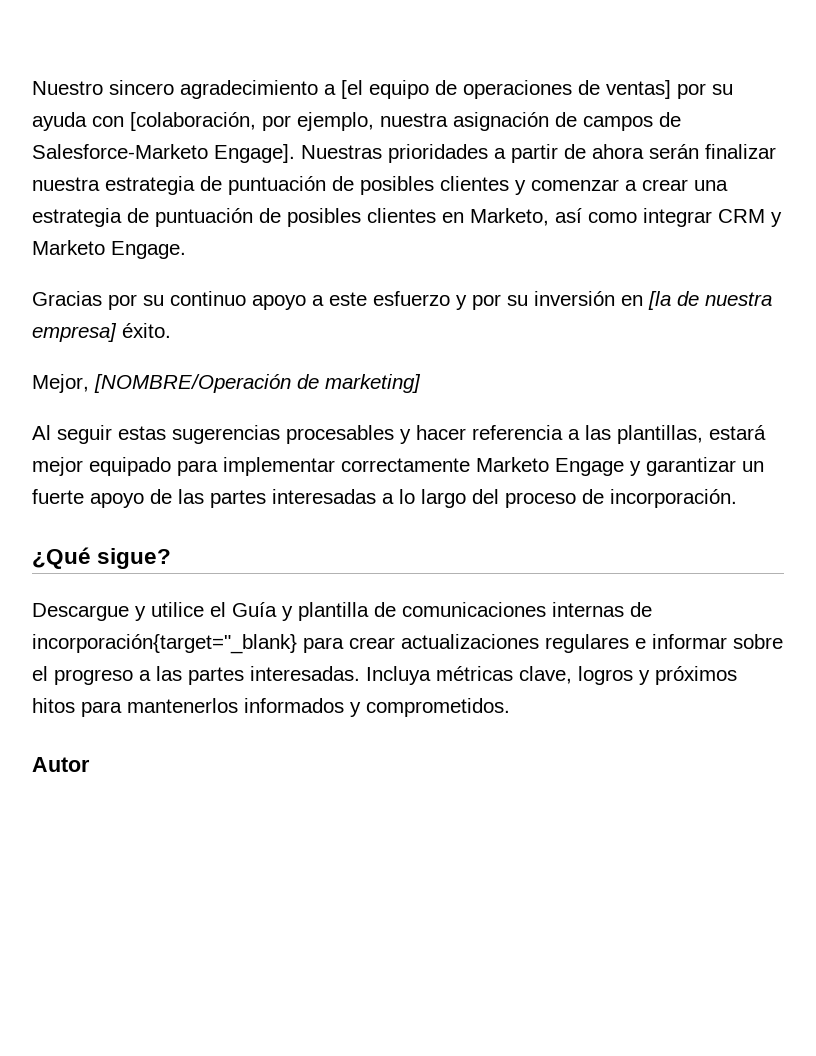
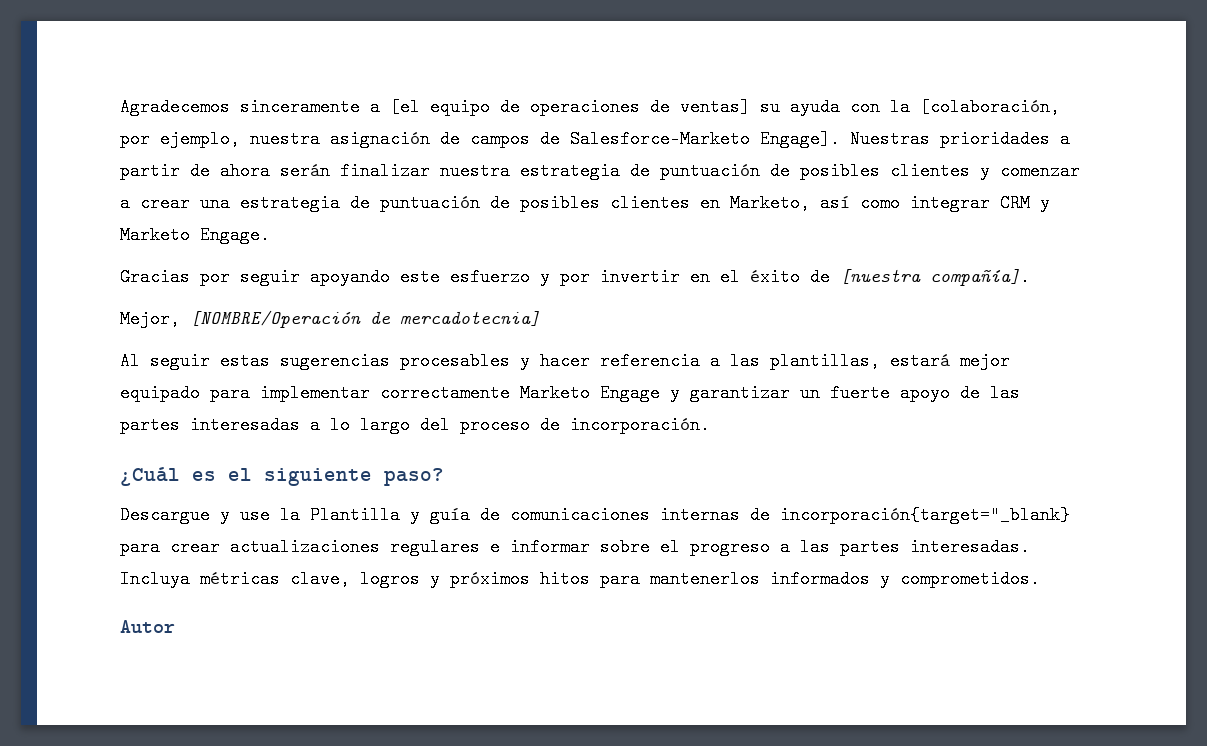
- Nuestro sincero agradecimiento a [el equipo de operaciones de ventas] por su ayuda con [colaboración, por ejemplo, nuestra asignación de campos de Salesforce-Marketo Engage].
+ Agradecemos sinceramente a [el equipo de operaciones de ventas] su ayuda con la [colaboración, por ejemplo, nuestra asignación de campos de Salesforce-Marketo Engage].
- Gracias por su continuo apoyo a este esfuerzo y por su inversión en [la de nuestra empresa] éxito.
+ Gracias por seguir apoyando este esfuerzo y por invertir en el éxito de [nuestra compañía].
- Mejor, [NOMBRE/Operación de marketing]
+ Mejor, [NOMBRE/Operación de mercadotecnia]
- ¿Qué sigue?
- Descargue y utilice el Guía y plantilla de comunicaciones internas de incorporación{target="_blank} para crear actualizaciones regulares e informar sobre el progreso a las partes interesadas.
+ ¿Cuál es el siguiente paso?
+ Descargue y use la Plantilla y guía de comunicaciones internas de incorporación{target="_blank} para crear actualizaciones regulares e informar sobre el progreso a las partes interesadas.

